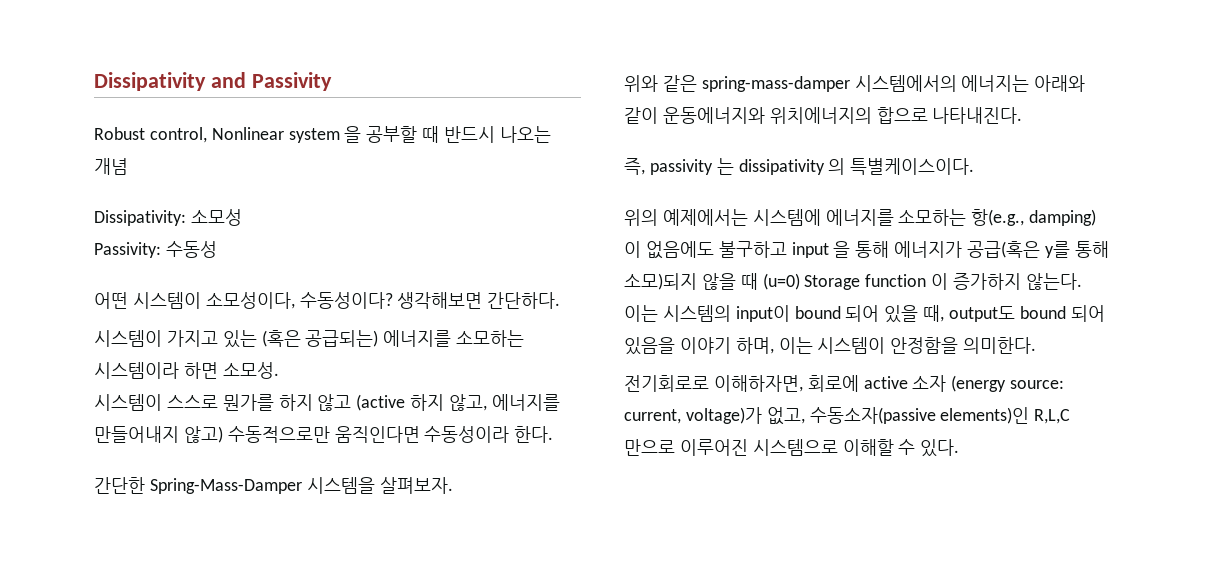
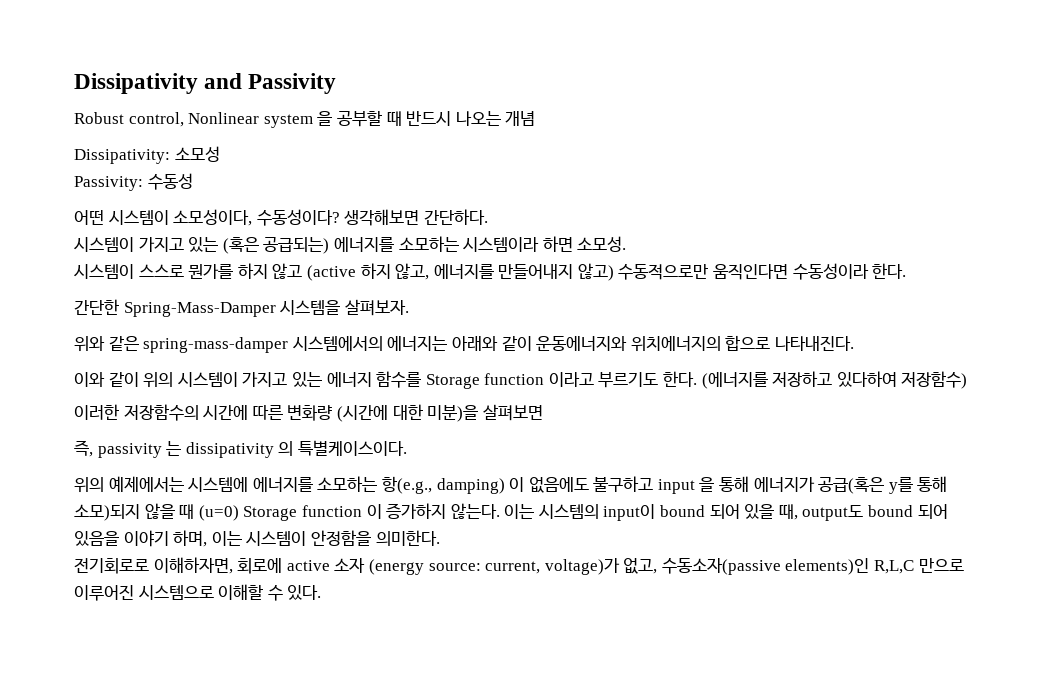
+ 이와 같이 위의 시스템이 가지고 있는 에너지 함수를 Storage function 이라고 부르기도 한다. (에너지를 저장하고 있다하여 저장함수)
+ 이러한 저장함수의 시간에 따른 변화량 (시간에 대한 미분)을 살펴보면

